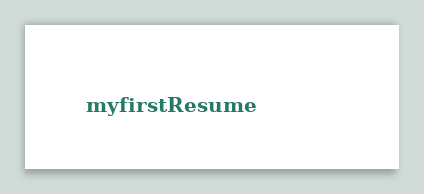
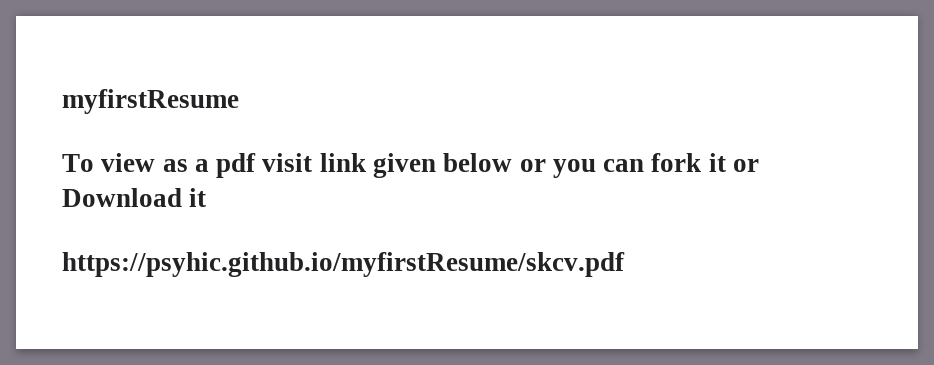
+ To view as a pdf visit link given below or you can fork it or Download it
+ https://psyhic.github.io/myfirstResume/skcv.pdf

